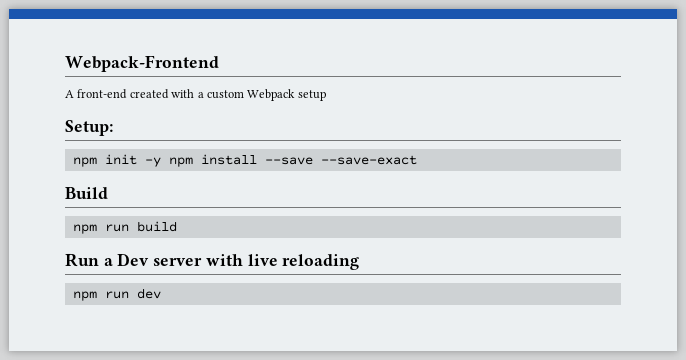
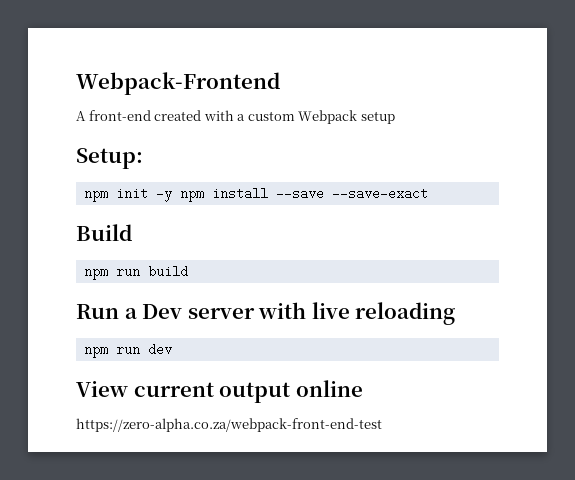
+ View current output online
+ https://zero-alpha.co.za/webpack-front-end-test

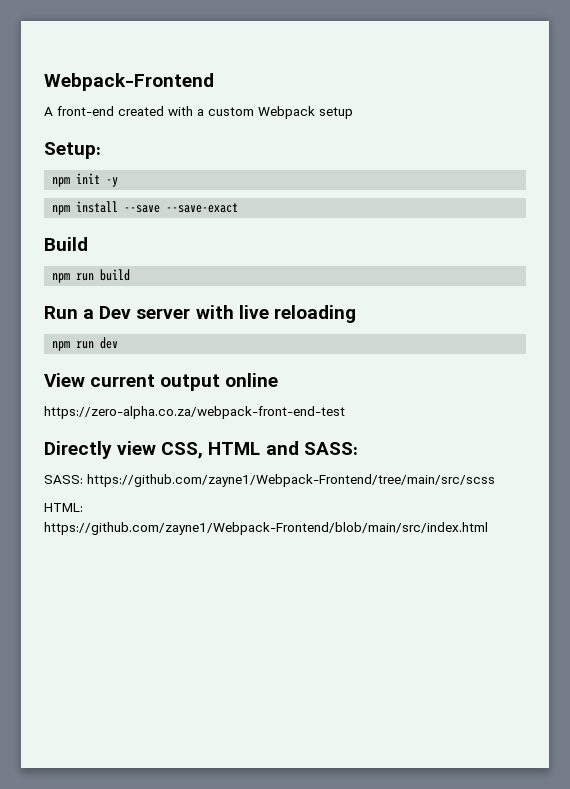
- npm init -y npm install --save --save-exact
+ npm init -y
+ npm install --save --save-exact
+ Directly view CSS, HTML and SASS:
+ SASS: https://github.com/zayne1/Webpack-Frontend/tree/main/src/scss
+ HTML: https://github.com/zayne1/Webpack-Frontend/blob/main/src/index.html

